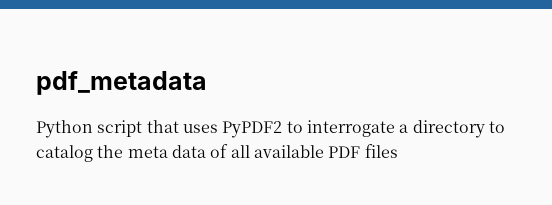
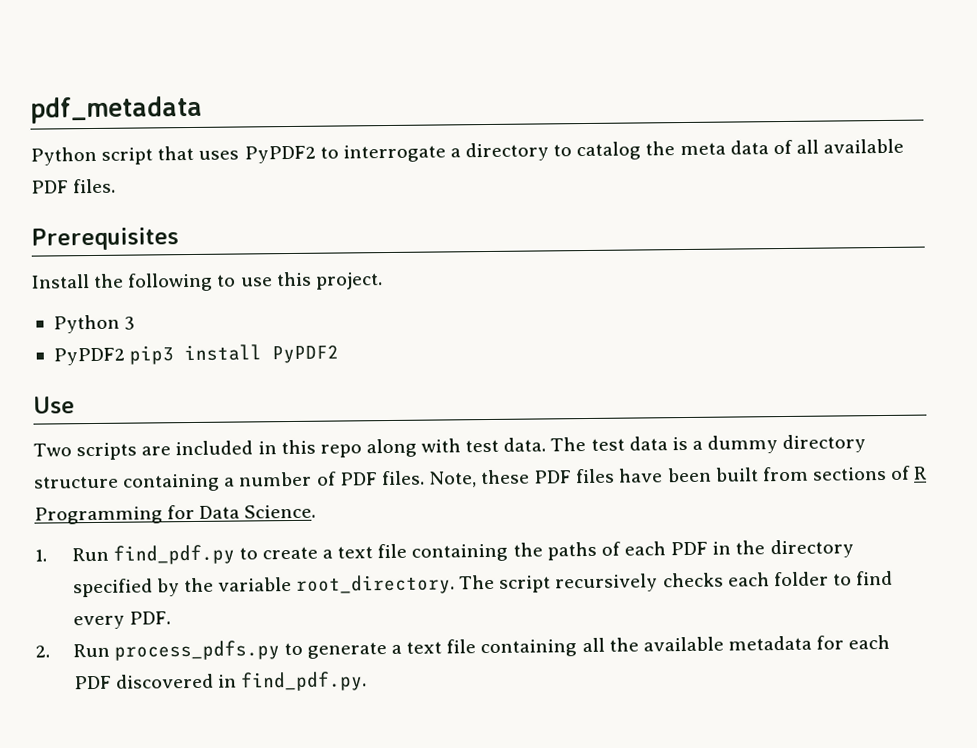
- Python script that uses PyPDF2 to interrogate a directory to catalog the meta data of all available PDF files
+ Python script that uses PyPDF2 to interrogate a directory to catalog the meta data of all available PDF files.
+ Prerequisites
+ Install the following to use this project.
+ Python 3
+ PyPDF2 pip3 install PyPDF2
+ Use
+ Two scripts are included in this repo along with test data. The test data is a dummy directory structure containing a number of PDF files. Note, these PDF files have been built from sections of R Programming for Data Science.
+ 1. Run find_pdf.py to create a text file containing the paths of each PDF in the directory specified by the variable root_directory. The script recursively checks each folder to find every PDF.
+ 2. Run process_pdfs.py to generate a text file containing all the available metadata for each PDF discovered in find_pdf.py.

